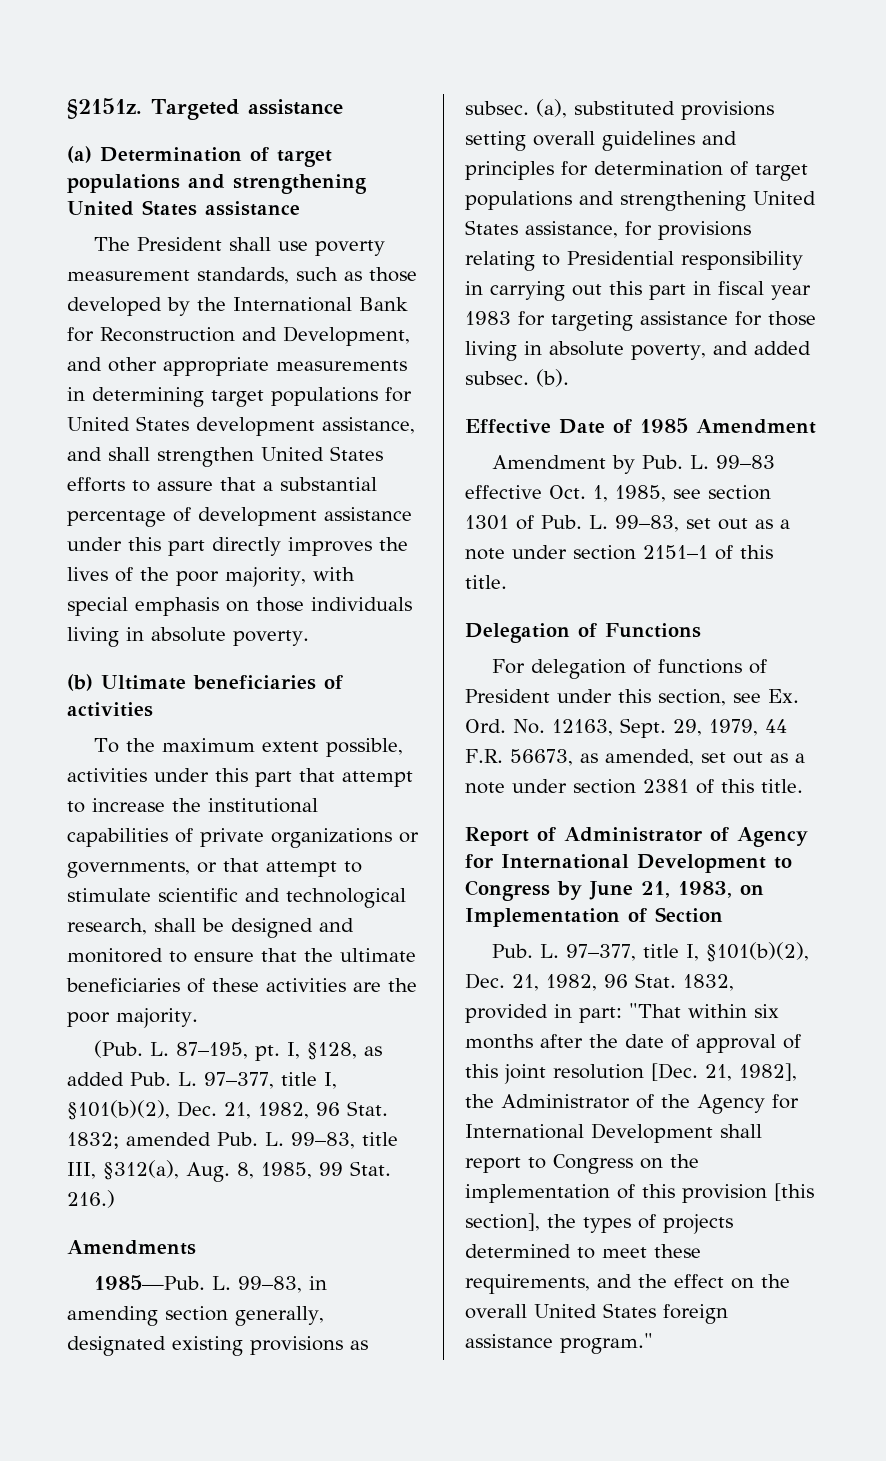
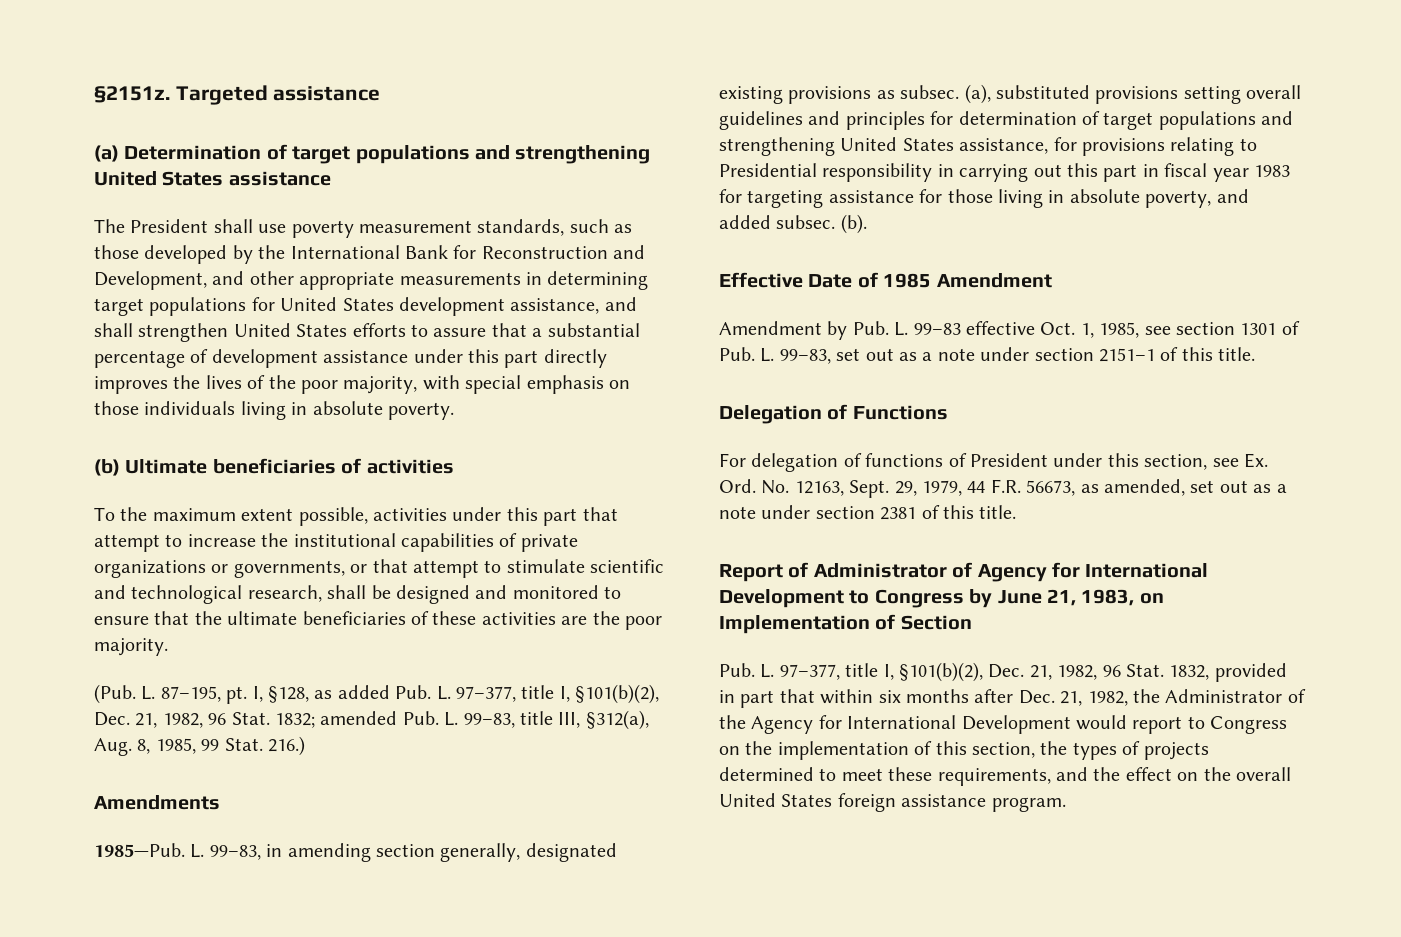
- 1832, provided in part: "That within six months after the date of approval of this joint resolution [Dec. 21, 1982], the Administrator of the Agency for International Development shall report to Congress on the implementation of this provision [this section], the types of projects determined to meet these requirements, and the effect on the overall United States foreign assistance program."
+ 1832, provided in part that within six months after Dec. 21, 1982, the Administrator of the Agency for International Development would report to Congress on the implementation of this section, the types of projects determined to meet these requirements, and the effect on the overall United States foreign assistance program.

